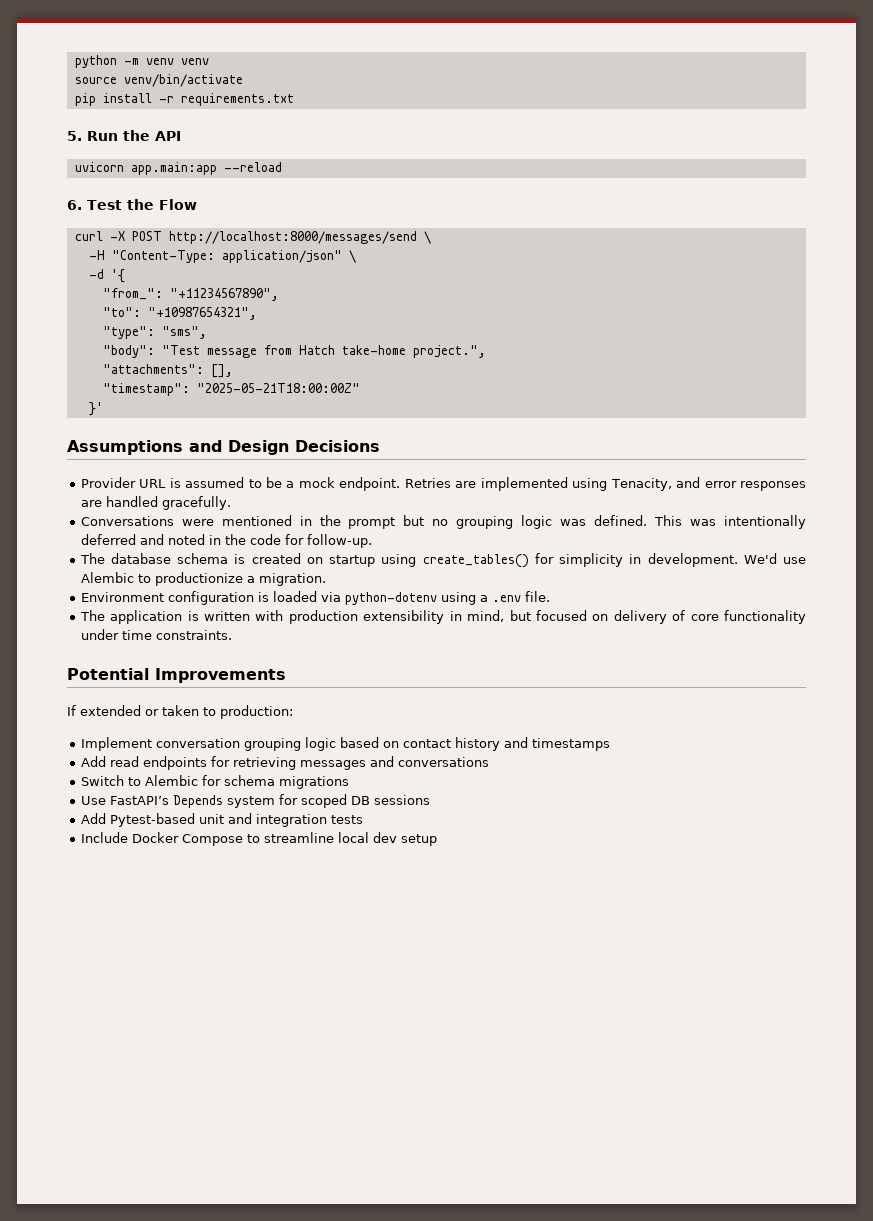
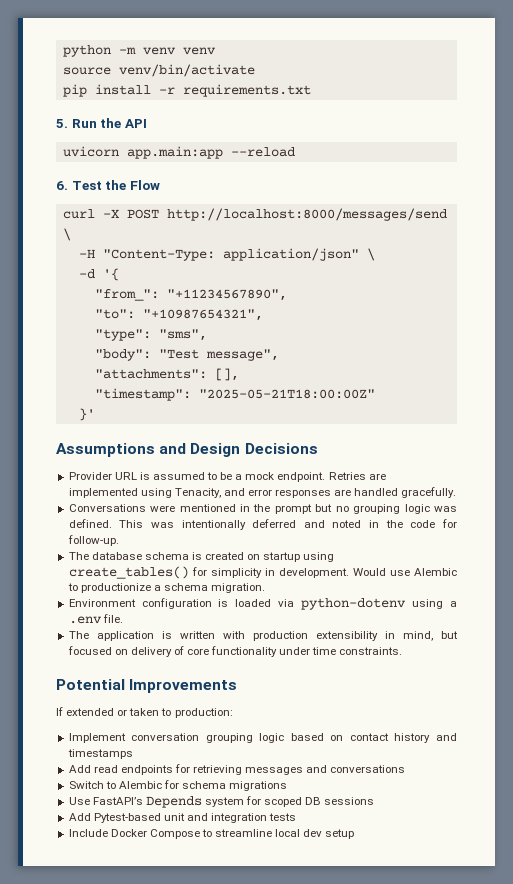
- "body": "Test message from Hatch take-home project.",
+ "body": "Test message",
- We'd use Alembic to productionize a migration.
+ Would use Alembic to productionize a schema migration.

